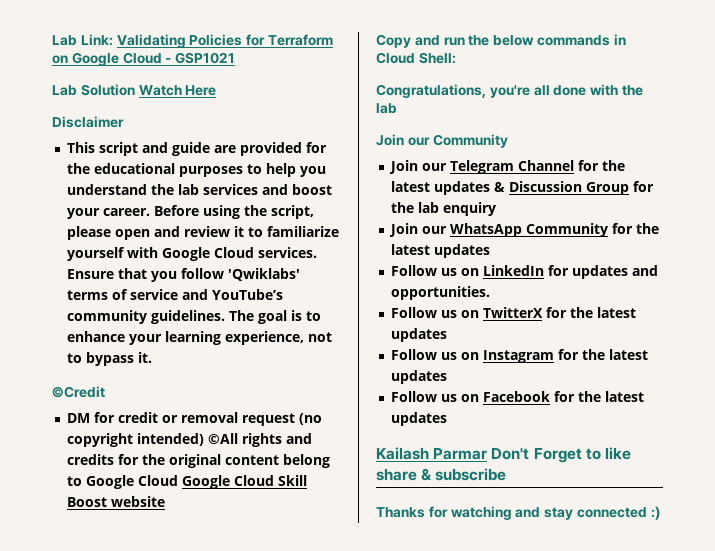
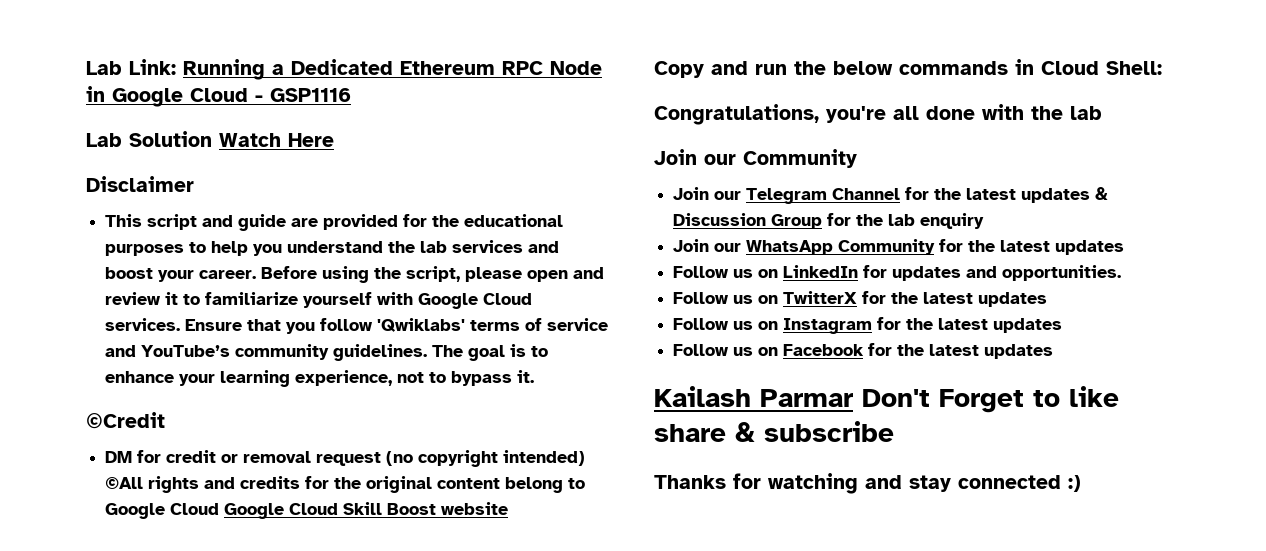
- Lab Link: Validating Policies for Terraform on Google Cloud - GSP1021
+ Lab Link: Running a Dedicated Ethereum RPC Node in Google Cloud - GSP1116

